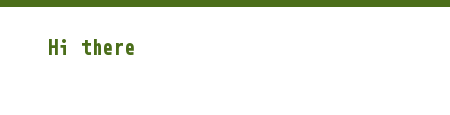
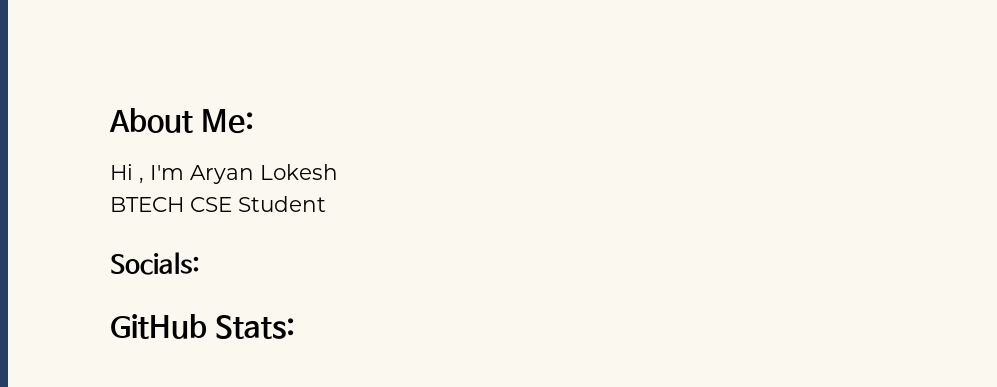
- Hi there
+ About Me:
+ Hi , I'm Aryan Lokesh
+ BTECH CSE Student
+ Socials:
+ GitHub Stats:

